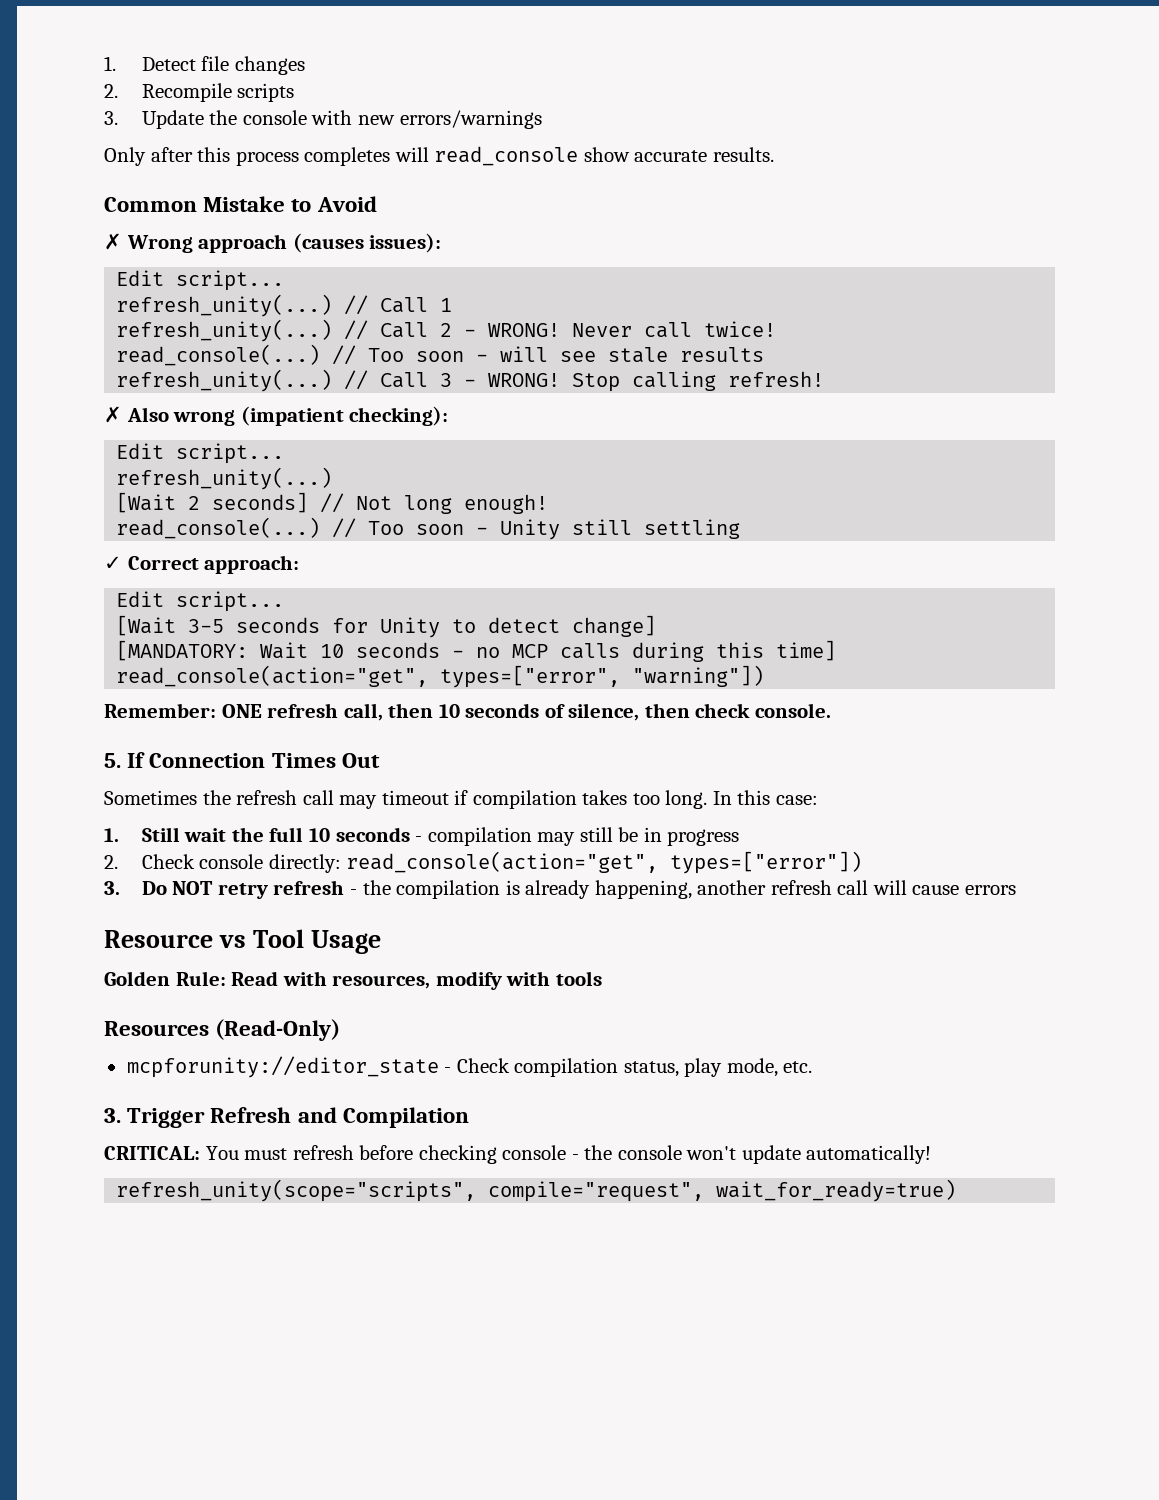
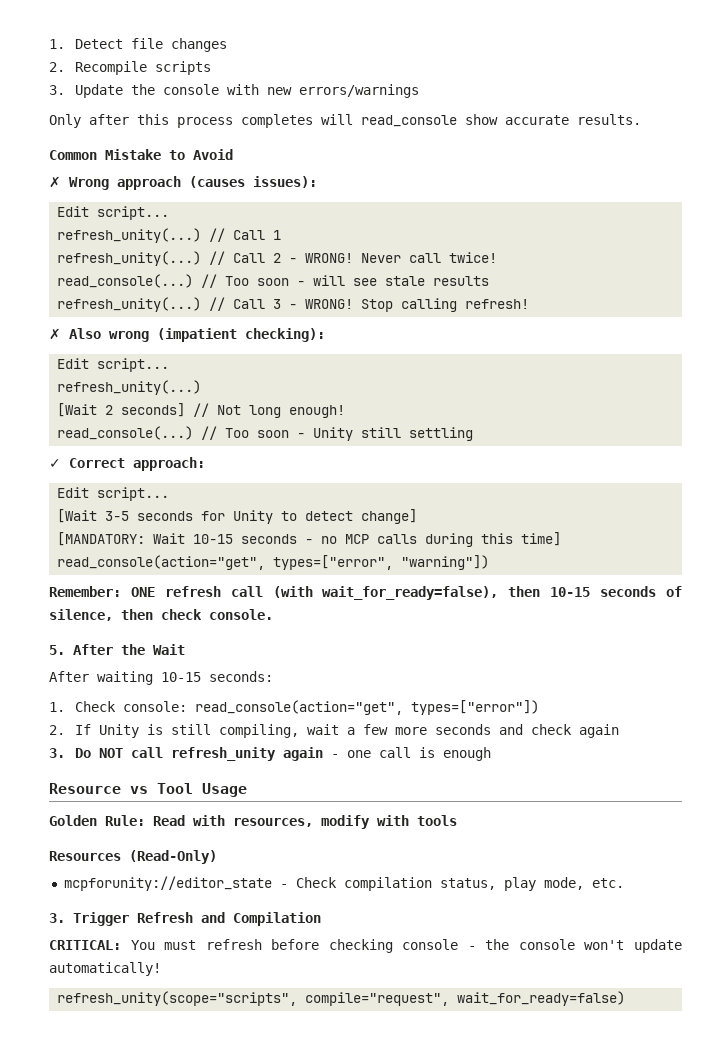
- [MANDATORY: Wait 10 seconds - no MCP calls during this time]
+ [MANDATORY: Wait 10-15 seconds - no MCP calls during this time]
- Remember: ONE refresh call, then 10 seconds of silence, then check console.
+ Remember: ONE refresh call (with wait_for_ready=false), then 10-15 seconds of silence, then check console.
- 5. If Connection Times Out
- Sometimes the refresh call may timeout if compilation takes too long. In this case:
- 1. Still wait the full 10 seconds - compilation may still be in progress
- 2. Check console directly: read_console(action="get", types=["error"])
- 3. Do NOT retry refresh - the compilation is already happening, another refresh call will cause errors
+ 5. After the Wait
+ After waiting 10-15 seconds:
+ 1. Check console: read_console(action="get", types=["error"])
+ 2. If Unity is still compiling, wait a few more seconds and check again
+ 3. Do NOT call refresh_unity again - one call is enough
- refresh_unity(scope="scripts", compile="request", wait_for_ready=true)
+ refresh_unity(scope="scripts", compile="request", wait_for_ready=false)

